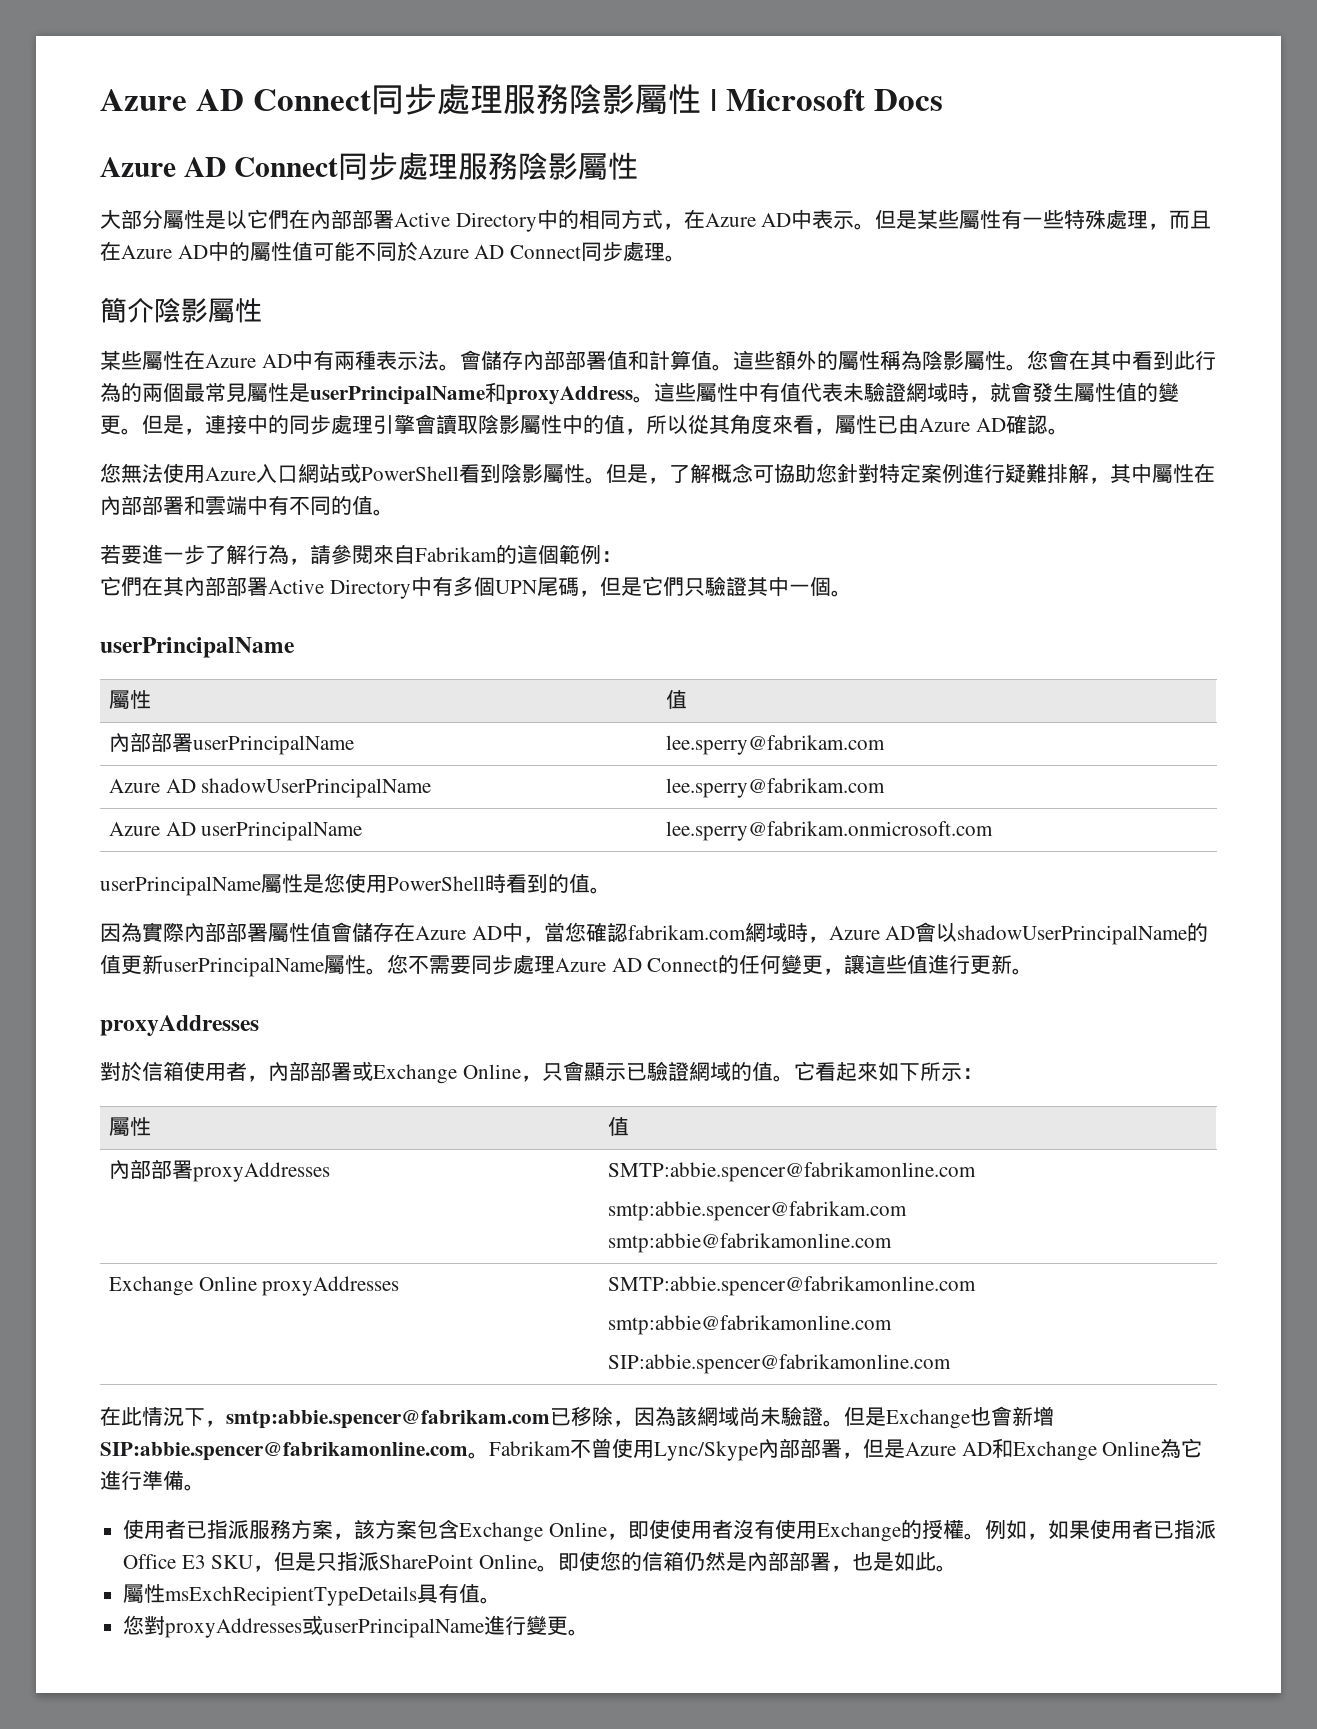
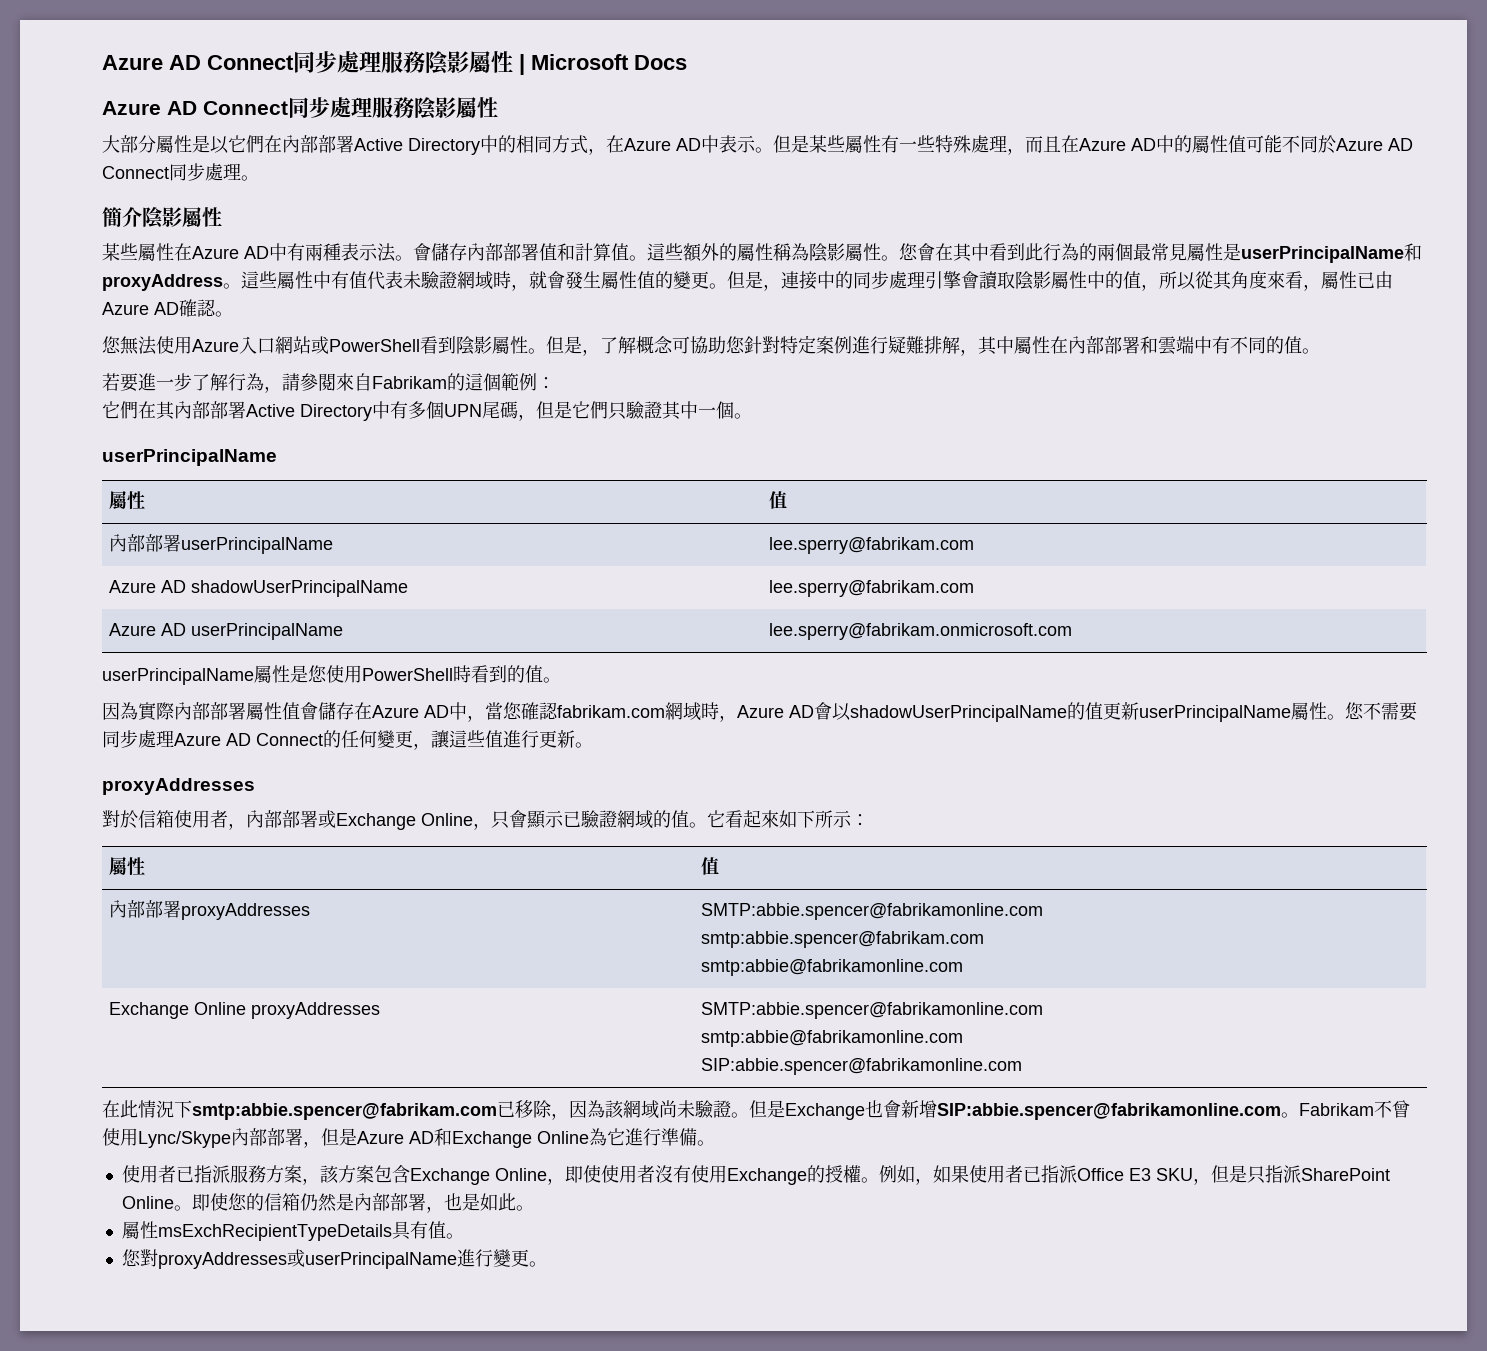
- 在此情況下，smtp:abbie.spencer@fabrikam.com已移除，因為該網域尚未驗證。
+ 在此情況下smtp:abbie.spencer@fabrikam.com已移除，因為該網域尚未驗證。

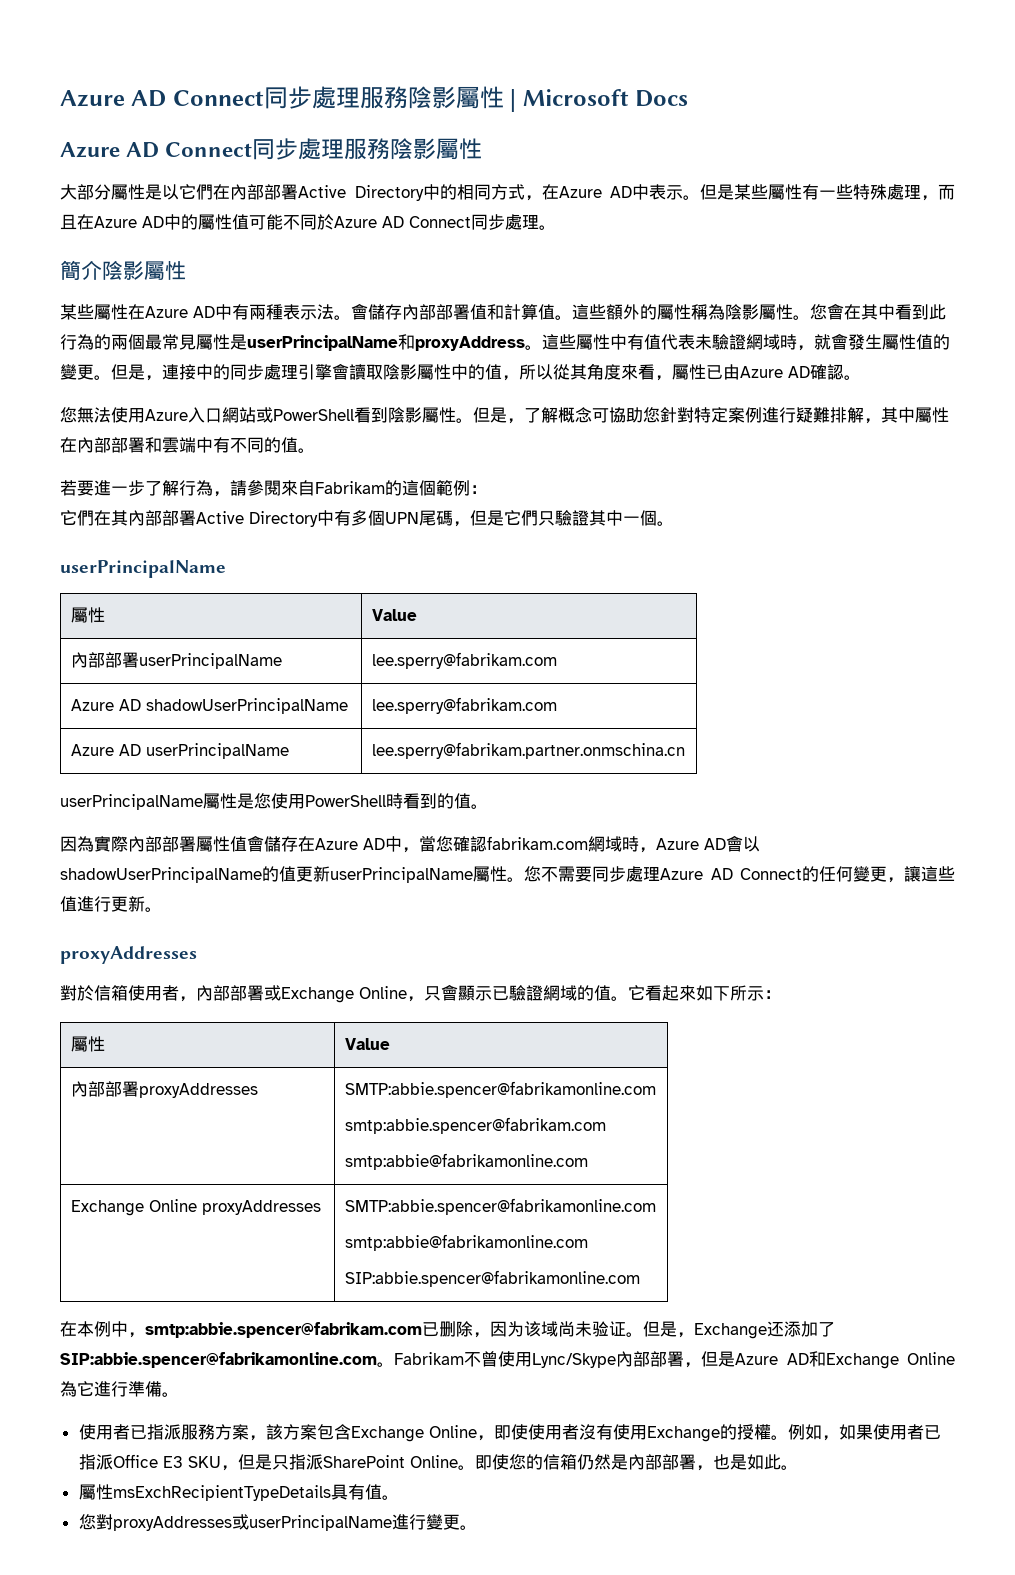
  它們在其內部部署Active Directory中有多個UPN尾碼，但是它們只驗證其中一個。
  userPrincipalName
- 屬性 | 值
+ 屬性 | Value
- Azure AD userPrincipalName | lee.sperry@fabrikam.onmicrosoft.com
+ Azure AD userPrincipalName | lee.sperry@fabrikam.partner.onmschina.cn
  它看起來如下所示：
- 屬性 | 值
+ 屬性 | Value
- 在此情況下smtp:abbie.spencer@fabrikam.com已移除，因為該網域尚未驗證。但是Exchange也會新增SIP:abbie.spencer@fabrikamonline.com。
+ 在本例中，smtp:abbie.spencer@fabrikam.com已删除，因为该域尚未验证。但是，Exchange还添加了SIP:abbie.spencer@fabrikamonline.com。

